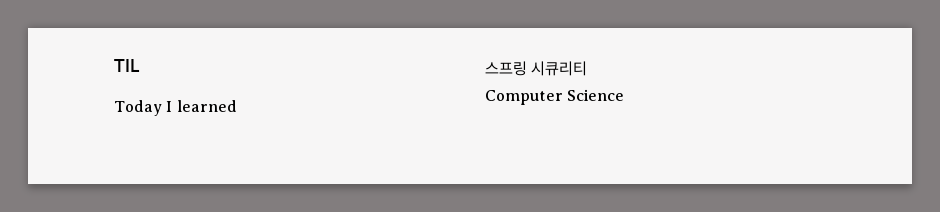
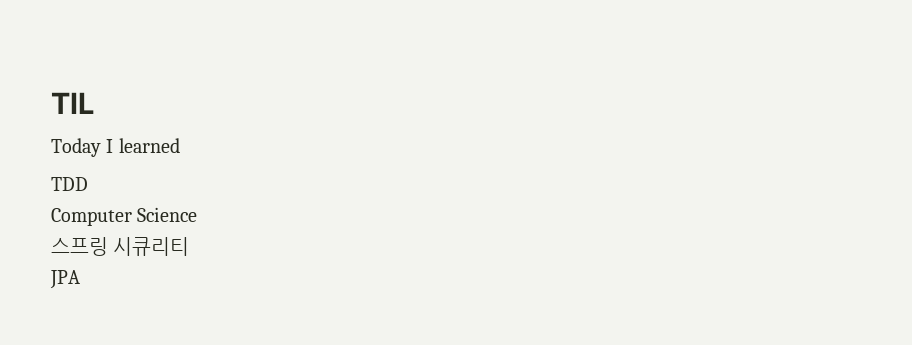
+ TDD
+ Computer Science
- Computer Science
+ JPA

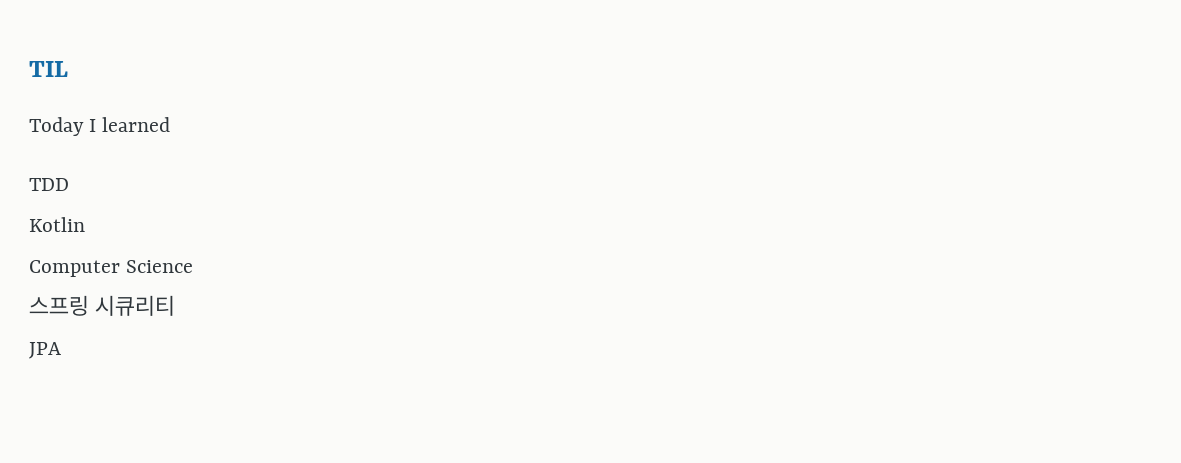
+ Kotlin

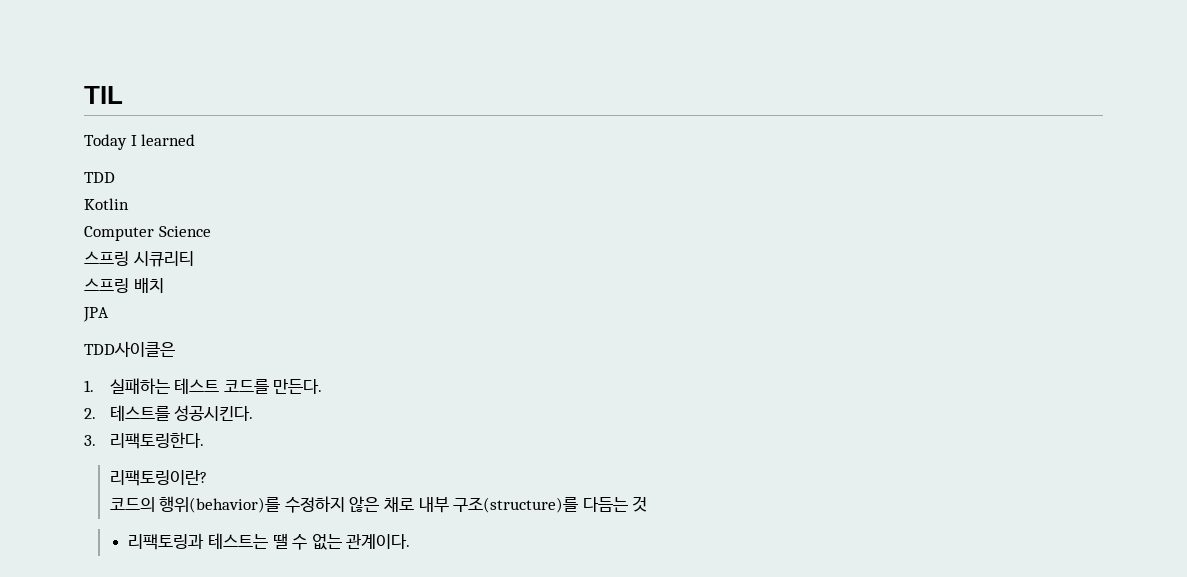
+ 스프링 배치
+ TDD사이클은
+ 1. 실패하는 테스트 코드를 만든다.
+ 2. 테스트를 성공시킨다.
+ 3. 리팩토링한다.
+ 리팩토링이란?
+ 코드의 행위(behavior)를 수정하지 않은 채로 내부 구조(structure)를 다듬는 것
+ 리팩토링과 테스트는 땔 수 없는 관계이다.

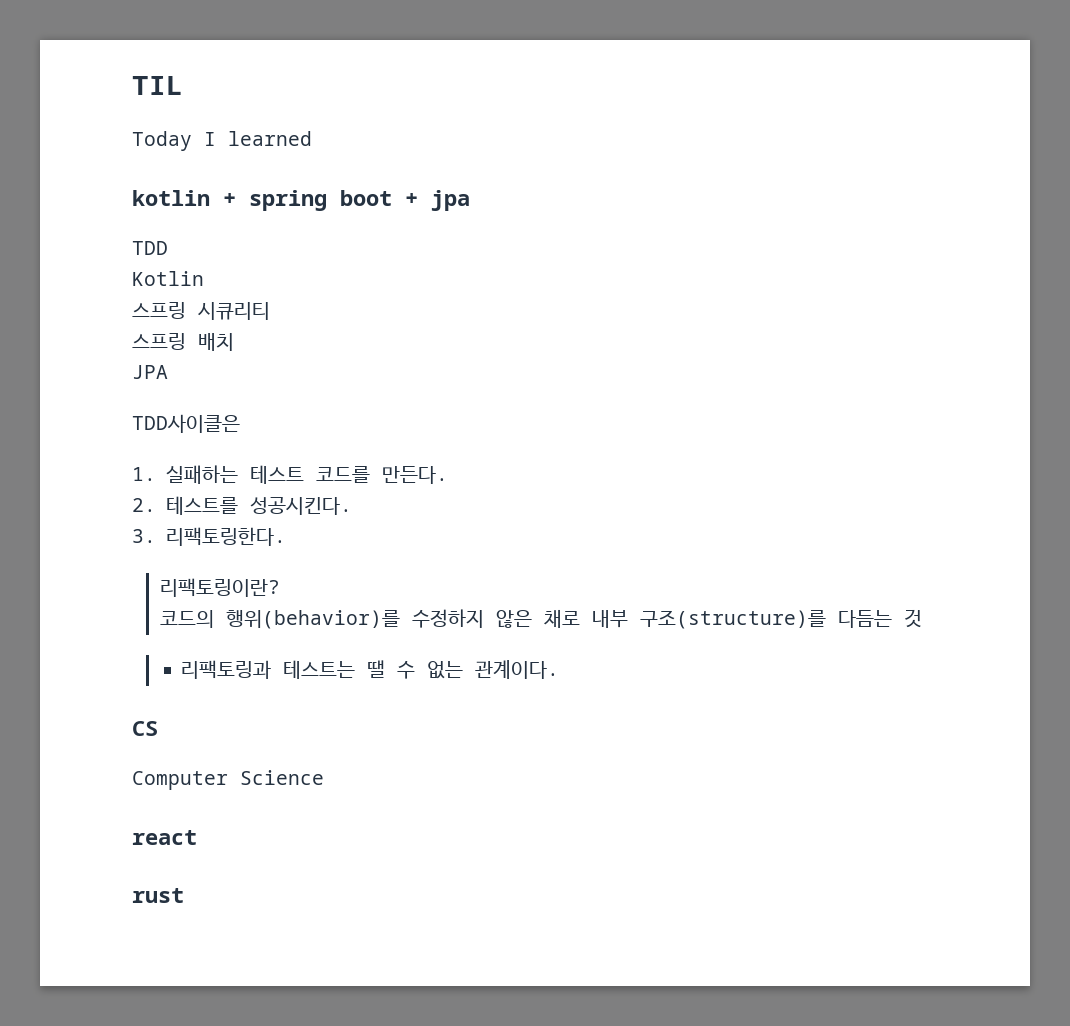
+ kotlin + spring boot + jpa
- Computer Science
+ CS
+ Computer Science
+ react
+ rust

